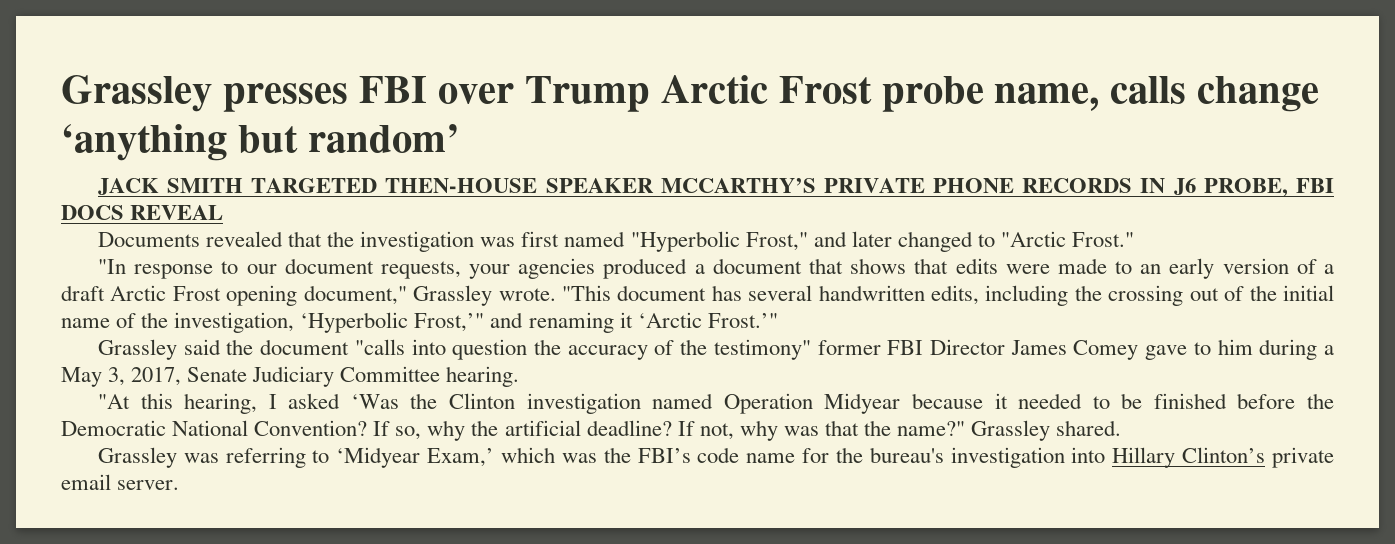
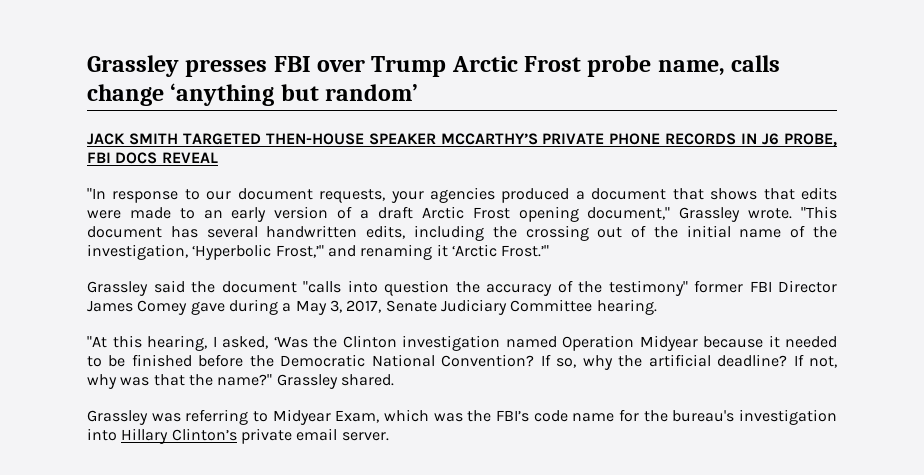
- Documents revealed that the investigation was first named "Hyperbolic Frost," and later changed to "Arctic Frost."
- Grassley said the document "calls into question the accuracy of the testimony" former FBI Director James Comey gave to him during a May 3, 2017, Senate Judiciary Committee hearing.
+ Grassley said the document "calls into question the accuracy of the testimony" former FBI Director James Comey gave during a May 3, 2017, Senate Judiciary Committee hearing.
- "At this hearing, I asked ‘Was the Clinton investigation named Operation Midyear because it needed to be finished before the Democratic National Convention?
+ "At this hearing, I asked, ‘Was the Clinton investigation named Operation Midyear because it needed to be finished before the Democratic National Convention?
- Grassley was referring to ‘Midyear Exam,’ which was the FBI’s code name for the bureau's investigation into Hillary Clinton’s private email server.
+ Grassley was referring to Midyear Exam, which was the FBI’s code name for the bureau's investigation into Hillary Clinton’s private email server.

